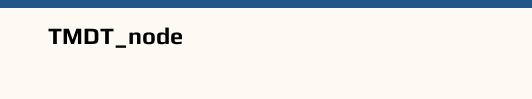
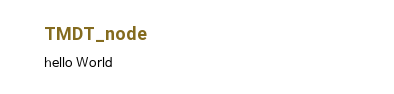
+ hello World

